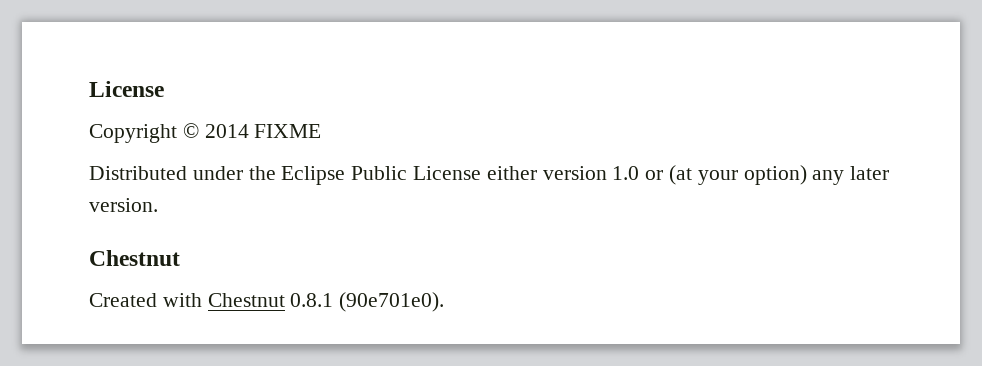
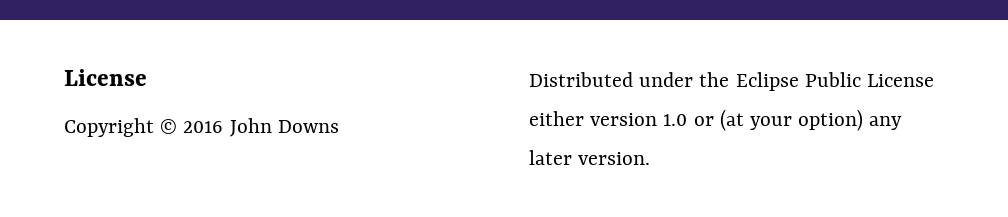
- Copyright © 2014 FIXME
+ Copyright © 2016 John Downs
  Distributed under the Eclipse Public License either version 1.0 or (at your option) any later version.
- Chestnut
- Created with Chestnut 0.8.1 (90e701e0).

